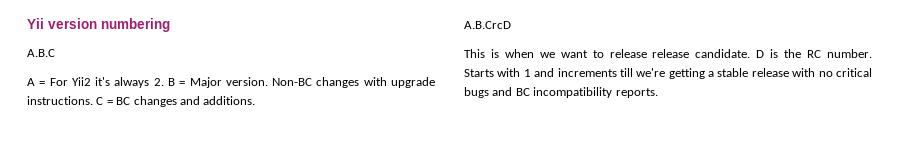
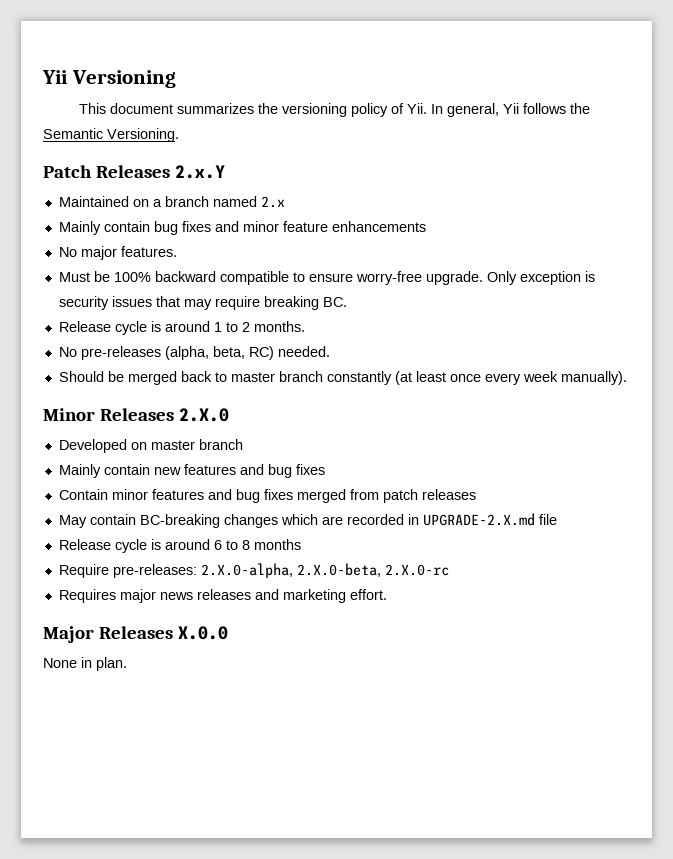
- Yii version numbering
- A.B.C
- A = For Yii2 it's always 2. B = Major version. Non-BC changes with upgrade instructions. C = BC changes and additions.
- A.B.CrcD
- This is when we want to release release candidate. D is the RC number. Starts with 1 and increments till we're getting a stable release with no critical bugs and BC incompatibility reports.
+ Yii Versioning
+ This document summarizes the versioning policy of Yii. In general, Yii follows the Semantic Versioning.
+ Patch Releases 2.x.Y
+ Maintained on a branch named 2.x
+ Mainly contain bug fixes and minor feature enhancements
+ No major features.
+ Must be 100% backward compatible to ensure worry-free upgrade. Only exception is security issues that may require breaking BC.
+ Release cycle is around 1 to 2 months.
+ No pre-releases (alpha, beta, RC) needed.
+ Should be merged back to master branch constantly (at least once every week manually).
+ Minor Releases 2.X.0
+ Developed on master branch
+ Mainly contain new features and bug fixes
+ Contain minor features and bug fixes merged from patch releases
+ May contain BC-breaking changes which are recorded in UPGRADE-2.X.md file
+ Release cycle is around 6 to 8 months
+ Require pre-releases: 2.X.0-alpha, 2.X.0-beta, 2.X.0-rc
+ Requires major news releases and marketing effort.
+ Major Releases X.0.0
+ None in plan.

